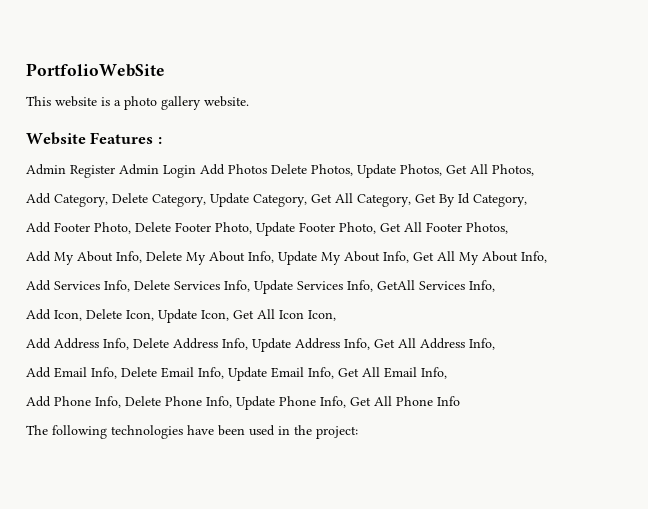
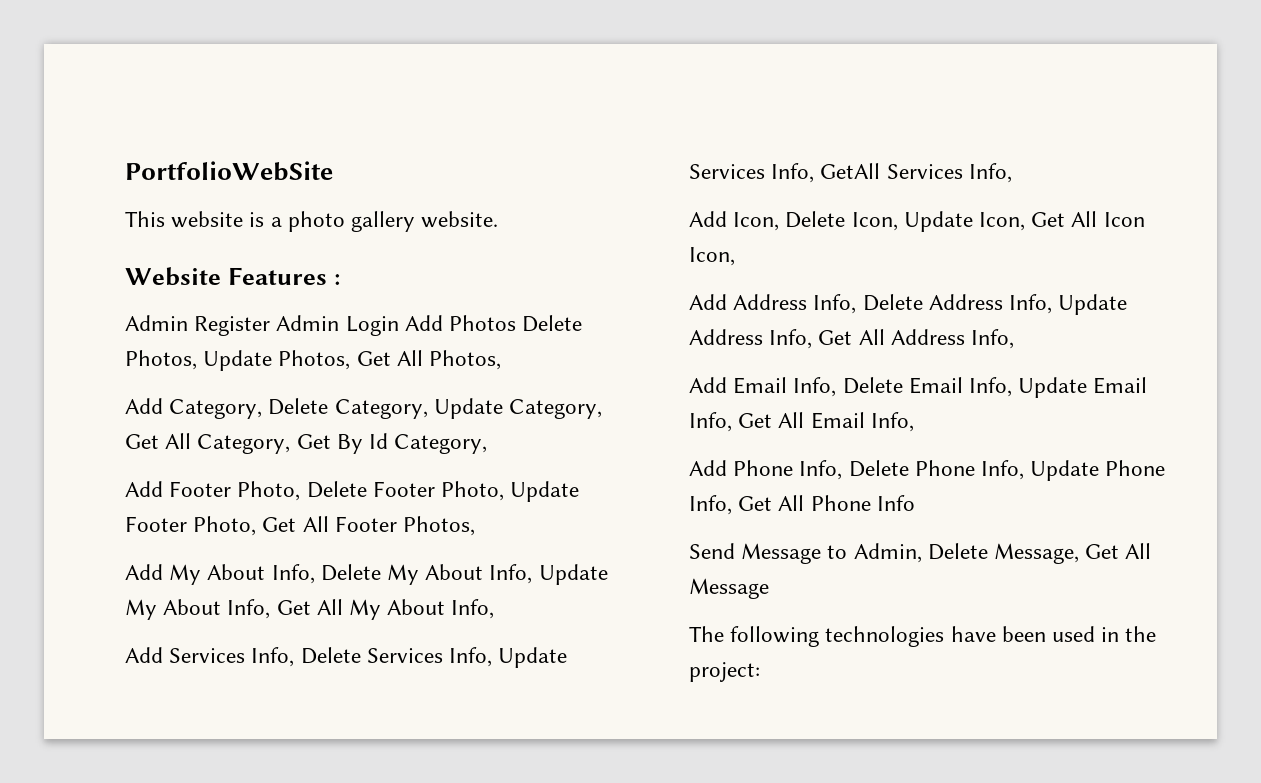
+ Send Message to Admin, Delete Message, Get All Message

